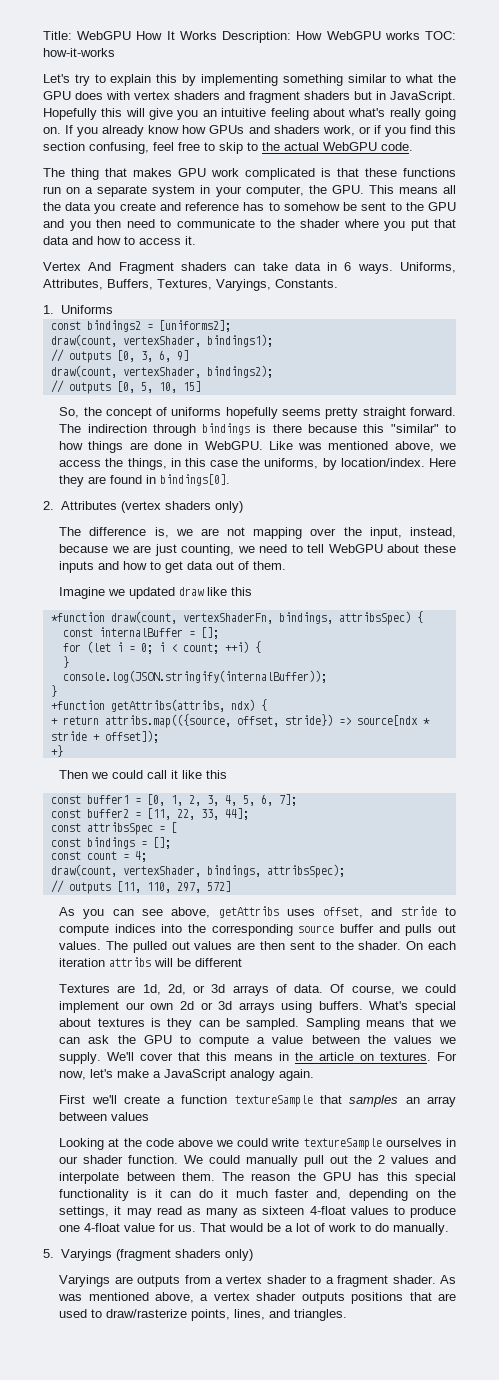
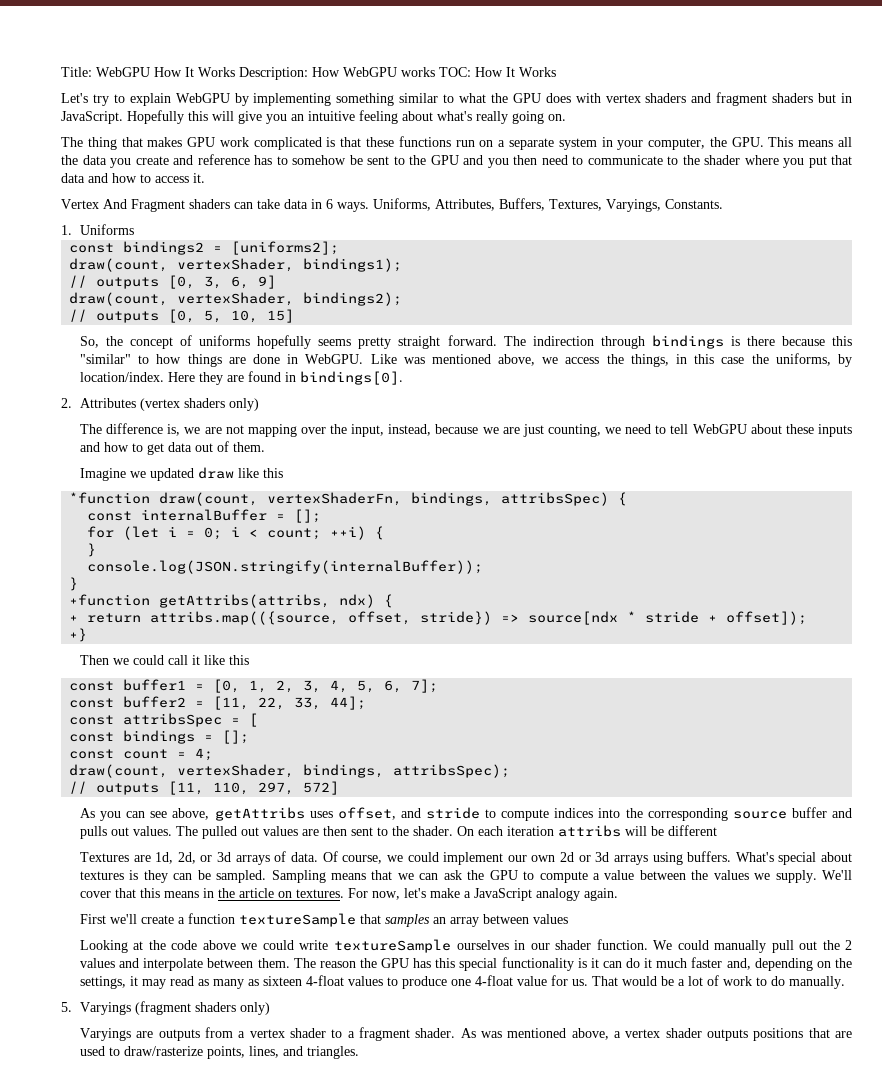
- Title: WebGPU How It Works Description: How WebGPU works TOC: how-it-works
+ Title: WebGPU How It Works Description: How WebGPU works TOC: How It Works
- Let's try to explain this by implementing something similar to what the GPU does with vertex shaders and fragment shaders but in JavaScript.
+ Let's try to explain WebGPU by implementing something similar to what the GPU does with vertex shaders and fragment shaders but in JavaScript.
- If you already know how GPUs and shaders work, or if you find this section confusing, feel free to skip to the actual WebGPU code.

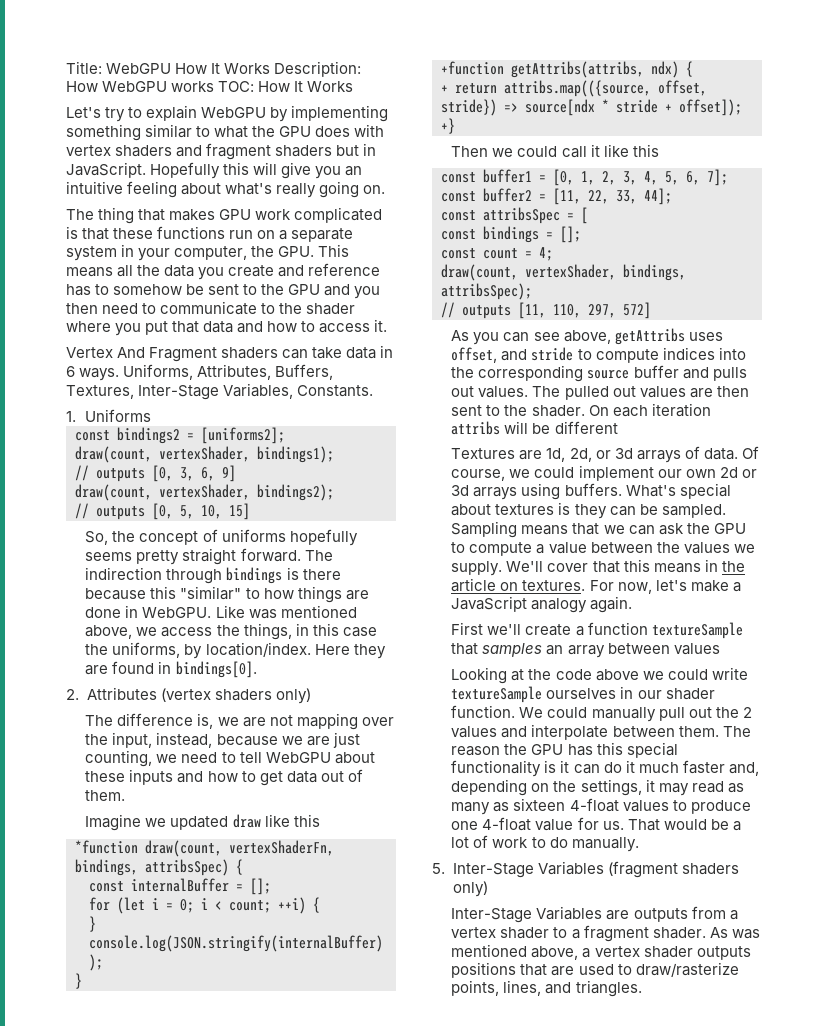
- Uniforms, Attributes, Buffers, Textures, Varyings, Constants.
+ Uniforms, Attributes, Buffers, Textures, Inter-Stage Variables, Constants.
- 5. Varyings (fragment shaders only)
+ 5. Inter-Stage Variables (fragment shaders only)
- Varyings are outputs from a vertex shader to a fragment shader.
+ Inter-Stage Variables are outputs from a vertex shader to a fragment shader.

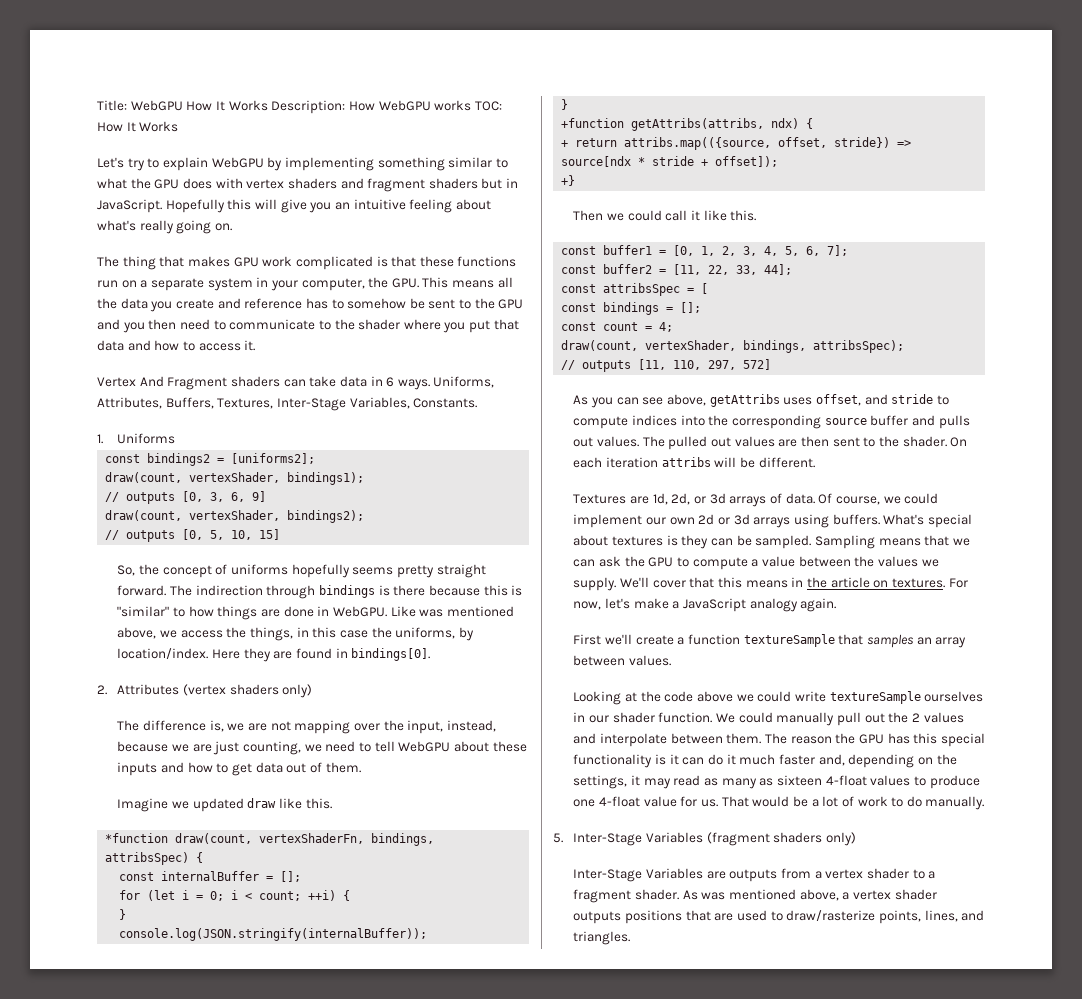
- The indirection through bindings is there because this "similar" to how things are done in WebGPU.
+ The indirection through bindings is there because this is "similar" to how things are done in WebGPU.
- Imagine we updated draw like this
+ Imagine we updated draw like this.
- Then we could call it like this
+ Then we could call it like this.
- On each iteration attribs will be different
+ On each iteration attribs will be different.
- First we'll create a function textureSample that samples an array between values
+ First we'll create a function textureSample that samples an array between values.

